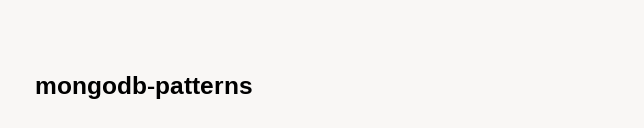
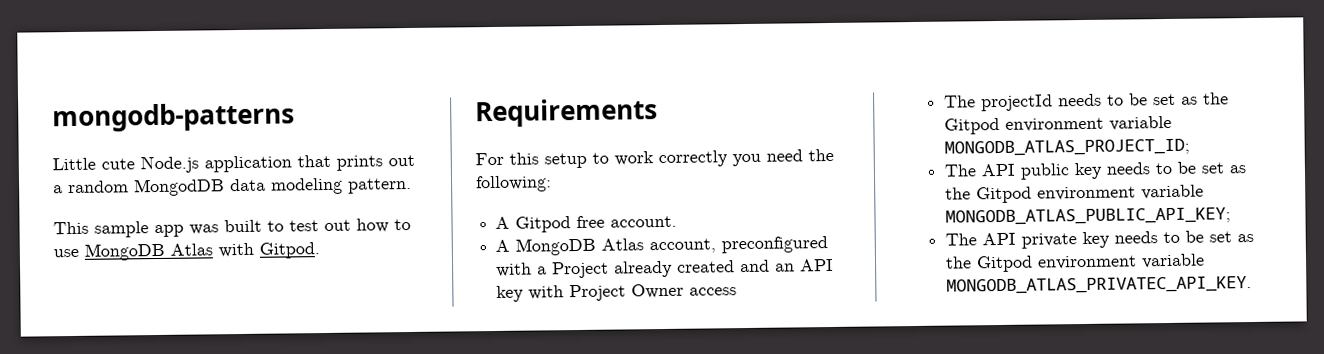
+ Little cute Node.js application that prints out a random MongodDB data modeling pattern.
+ This sample app was built to test out how to use MongoDB Atlas with Gitpod.
+ Requirements
+ For this setup to work correctly you need the following:
+ A Gitpod free account.
+ A MongoDB Atlas account, preconfigured with a Project already created and an API key with Project Owner access
+ The projectId needs to be set as the Gitpod environment variable MONGODB_ATLAS_PROJECT_ID;
+ The API public key needs to be set as the Gitpod environment variable MONGODB_ATLAS_PUBLIC_API_KEY;
+ The API private key needs to be set as the Gitpod environment variable MONGODB_ATLAS_PRIVATEC_API_KEY.

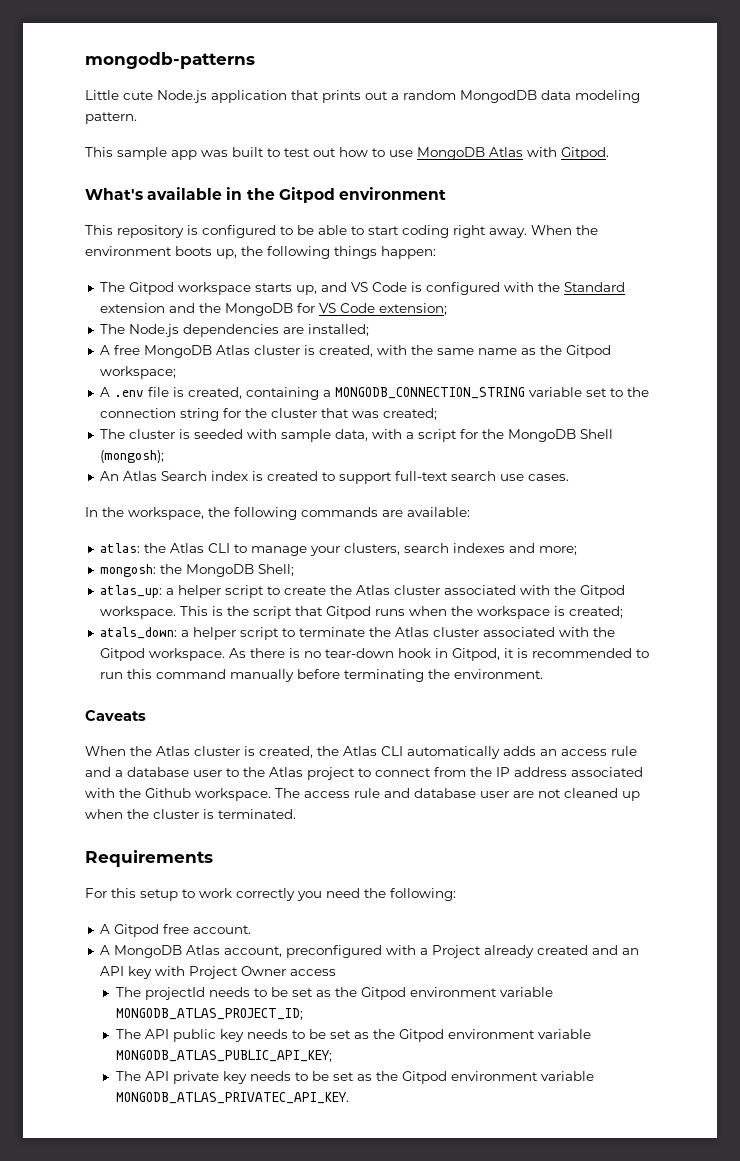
+ What's available in the Gitpod environment
+ This repository is configured to be able to start coding right away. When the environment boots up, the following things happen:
+ The Gitpod workspace starts up, and VS Code is configured with the Standard extension and the MongoDB for VS Code extension;
+ The Node.js dependencies are installed;
+ A free MongoDB Atlas cluster is created, with the same name as the Gitpod workspace;
+ A .env file is created, containing a MONGODB_CONNECTION_STRING variable set to the connection string for the cluster that was created;
+ The cluster is seeded with sample data, with a script for the MongoDB Shell (mongosh);
+ An Atlas Search index is created to support full-text search use cases.
+ In the workspace, the following commands are available:
+ atlas: the Atlas CLI to manage your clusters, search indexes and more;
+ mongosh: the MongoDB Shell;
+ atlas_up: a helper script to create the Atlas cluster associated with the Gitpod workspace. This is the script that Gitpod runs when the workspace is created;
+ atals_down: a helper script to terminate the Atlas cluster associated with the Gitpod workspace. As there is no tear-down hook in Gitpod, it is recommended to run this command manually before terminating the environment.
+ Caveats
+ When the Atlas cluster is created, the Atlas CLI automatically adds an access rule and a database user to the Atlas project to connect from the IP address associated with the Github workspace. The access rule and database user are not cleaned up when the cluster is terminated.

